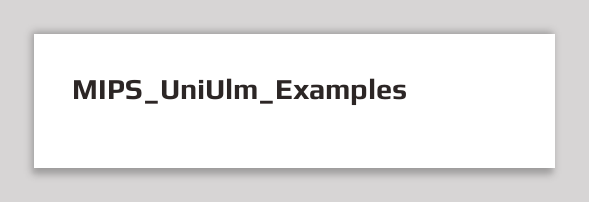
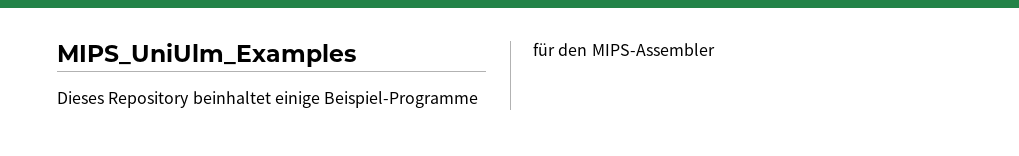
+ Dieses Repository beinhaltet einige Beispiel-Programme für den MIPS-Assembler

